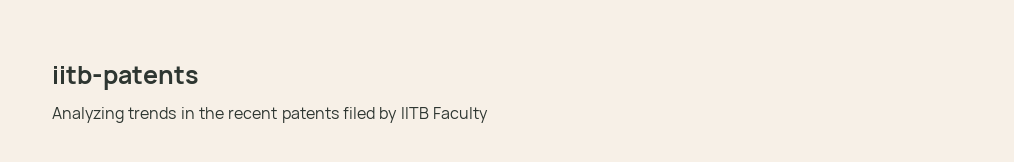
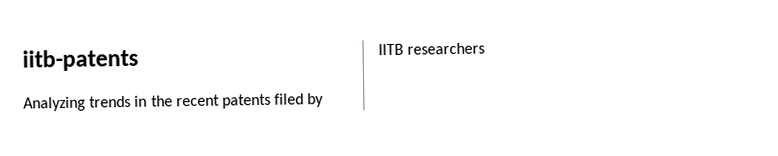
- Analyzing trends in the recent patents filed by IITB Faculty
+ Analyzing trends in the recent patents filed by IITB researchers

